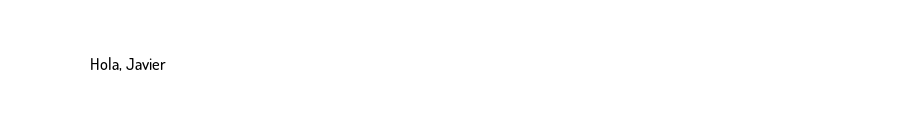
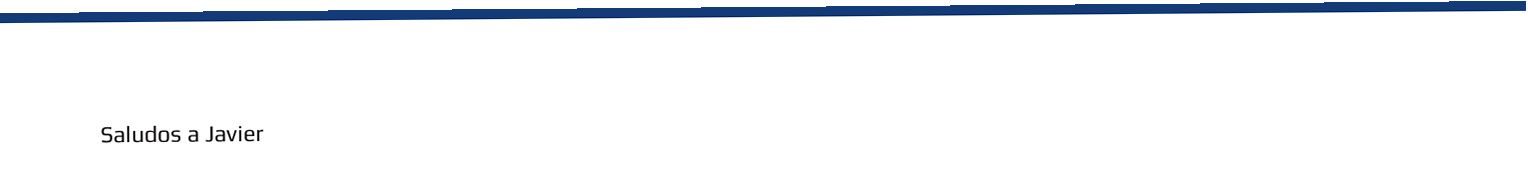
- Hola, Javier
+ Saludos a Javier

